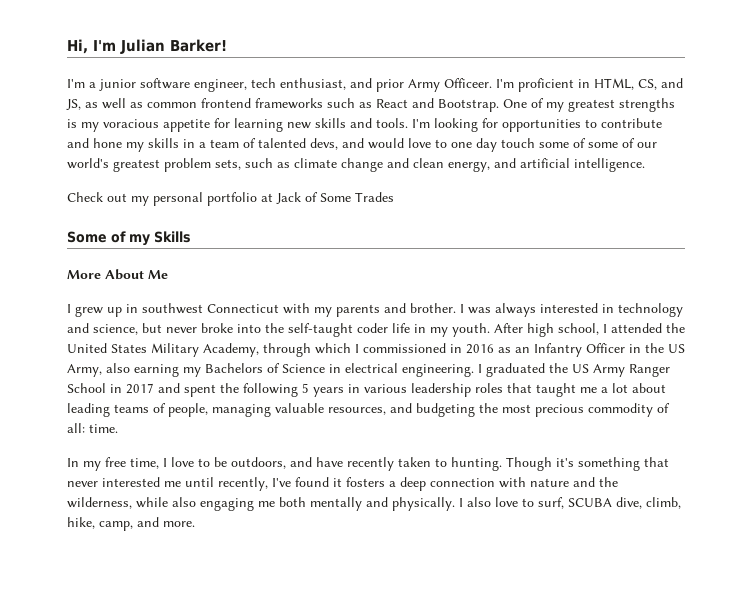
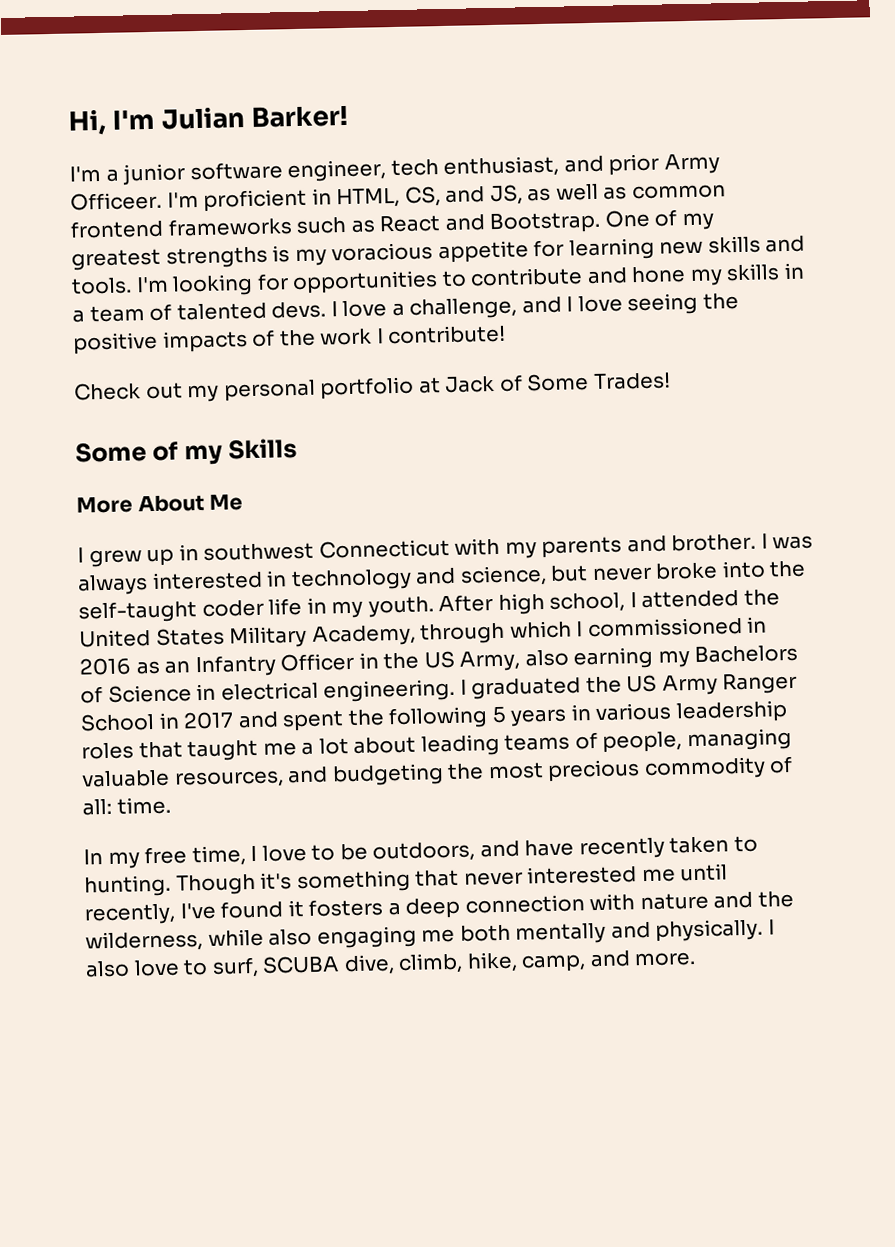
- I'm looking for opportunities to contribute and hone my skills in a team of talented devs, and would love to one day touch some of some of our world's greatest problem sets, such as climate change and clean energy, and artificial intelligence.
+ I'm looking for opportunities to contribute and hone my skills in a team of talented devs. I love a challenge, and I love seeing the positive impacts of the work I contribute!
- Check out my personal portfolio at Jack of Some Trades
+ Check out my personal portfolio at Jack of Some Trades!

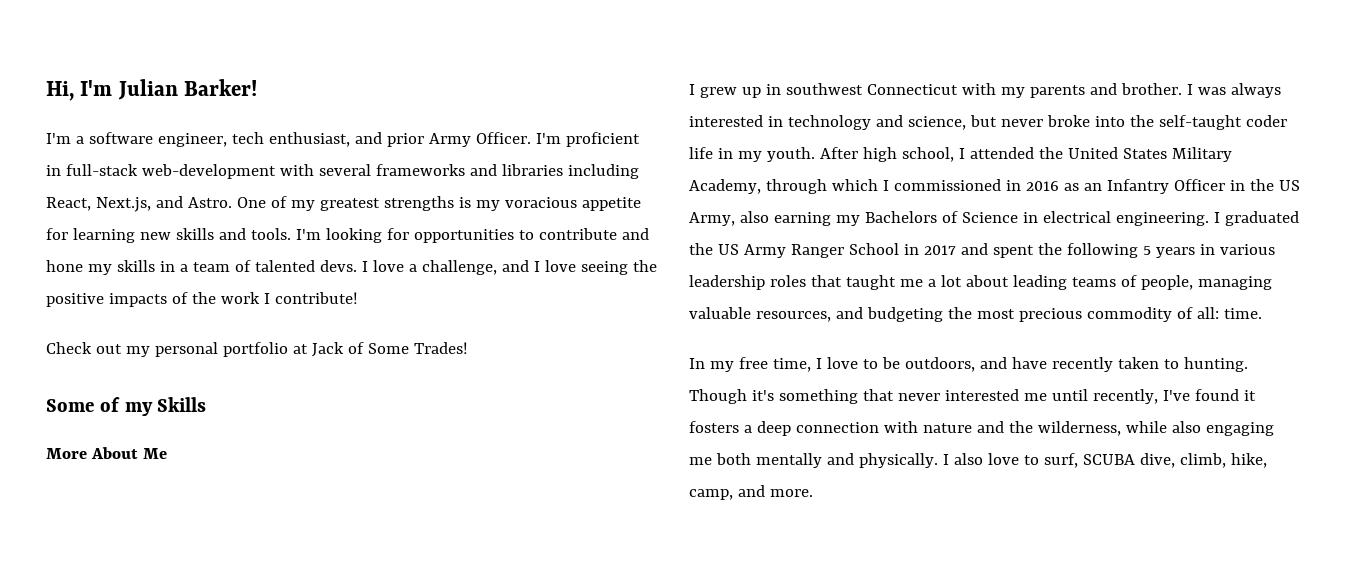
- I'm a junior software engineer, tech enthusiast, and prior Army Officeer.
+ I'm a software engineer, tech enthusiast, and prior Army Officer.
- I'm proficient in HTML, CS, and JS, as well as common frontend frameworks such as React and Bootstrap.
+ I'm proficient in full-stack web-development with several frameworks and libraries including React, Next.js, and Astro.

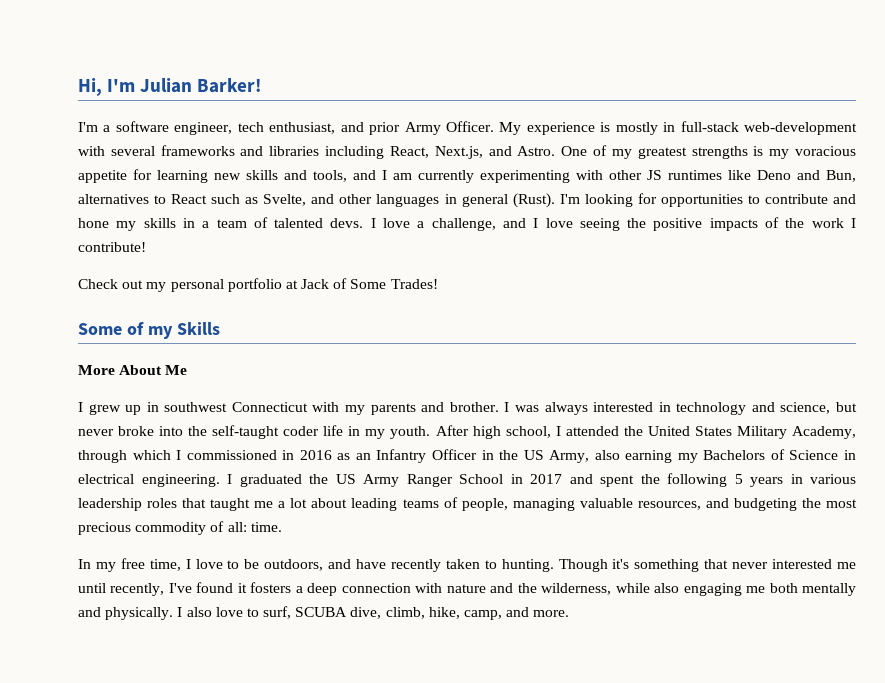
- I'm proficient in full-stack web-development with several frameworks and libraries including React, Next.js, and Astro.
+ My experience is mostly in full-stack web-development with several frameworks and libraries including React, Next.js, and Astro.
- One of my greatest strengths is my voracious appetite for learning new skills and tools.
+ One of my greatest strengths is my voracious appetite for learning new skills and tools, and I am currently experimenting with other JS runtimes like Deno and Bun, alternatives to React such as Svelte, and other languages in general (Rust).

